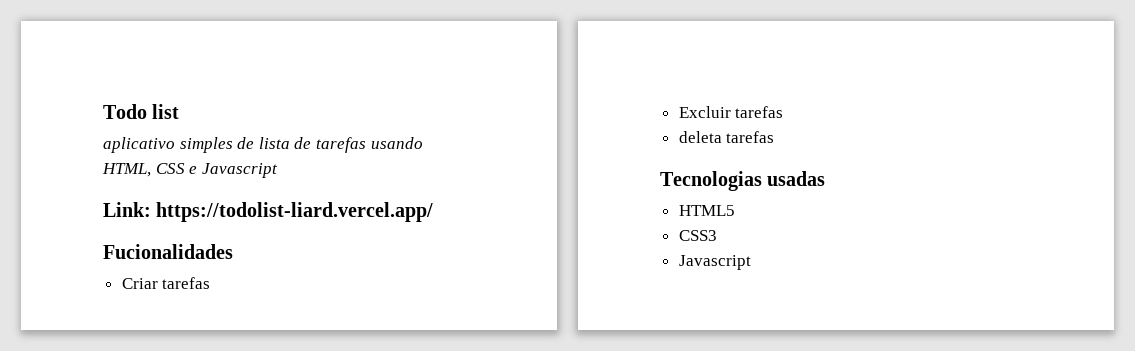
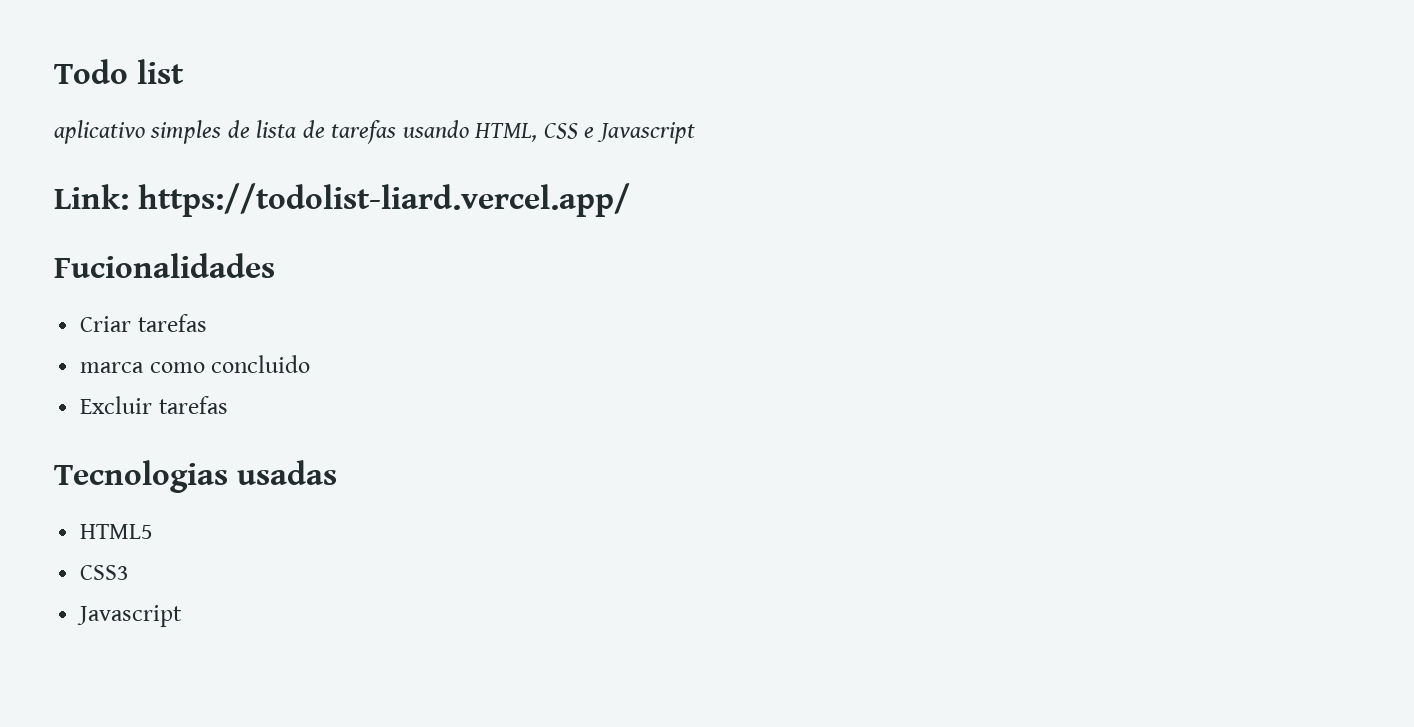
+ marca como concluido
- deleta tarefas

